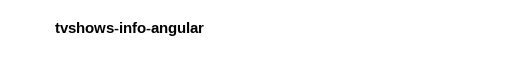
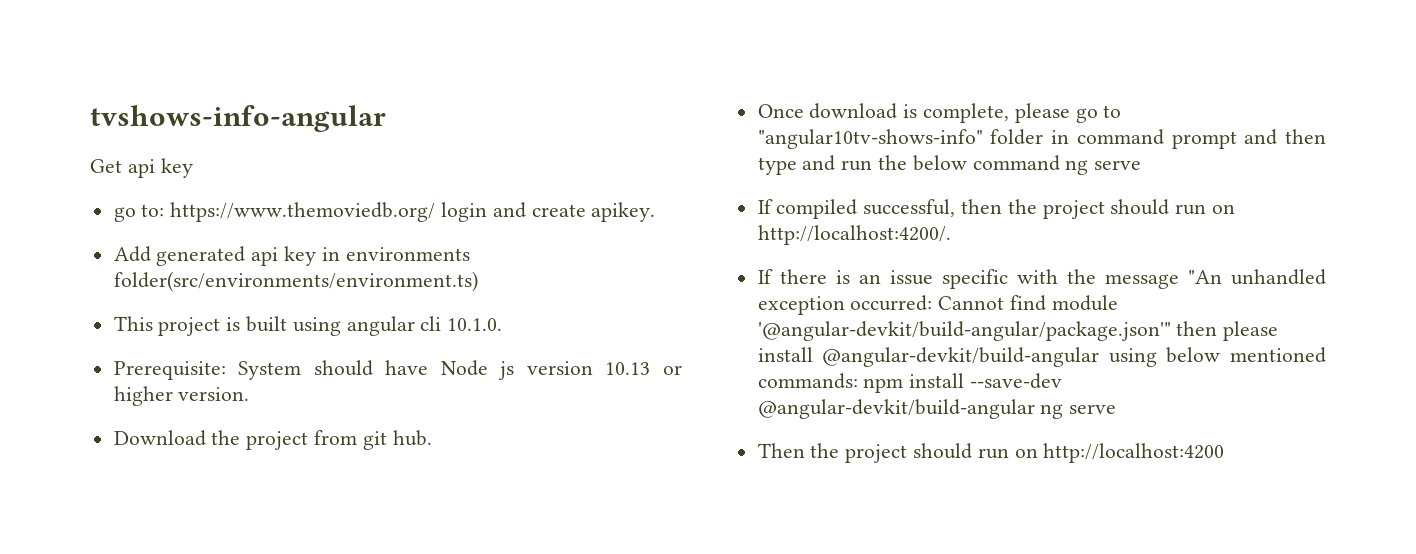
+ Get api key
+ go to: https://www.themoviedb.org/ login and create apikey.
+ Add generated api key in environments folder(src/environments/environment.ts)
+ This project is built using angular cli 10.1.0.
+ Prerequisite: System should have Node js version 10.13 or higher version.
+ Download the project from git hub.
+ Once download is complete, please go to "angular10tv-shows-info" folder in command prompt and then type and run the below command ng serve
+ If compiled successful, then the project should run on http://localhost:4200/.
+ If there is an issue specific with the message "An unhandled exception occurred: Cannot find module '@angular-devkit/build-angular/package.json'" then please install @angular-devkit/build-angular using below mentioned commands: npm install --save-dev @angular-devkit/build-angular ng serve
+ Then the project should run on http://localhost:4200

